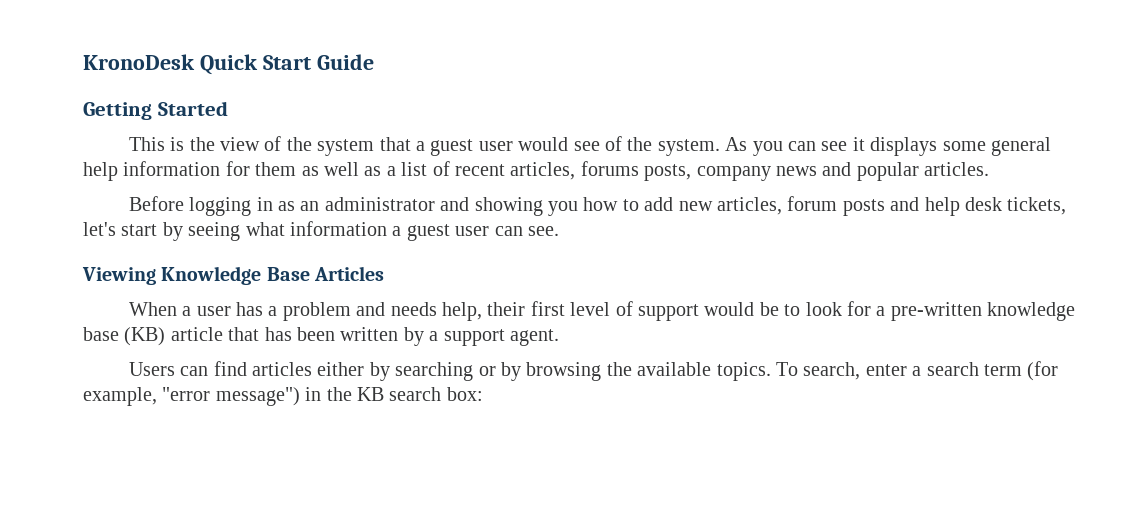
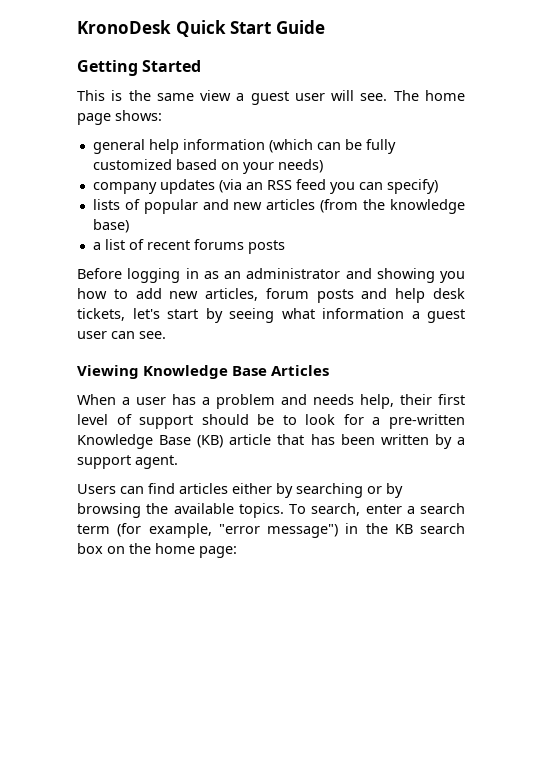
- This is the view of the system that a guest user would see of the system. As you can see it displays some general help information for them as well as a list of recent articles, forums posts, company news and popular articles.
+ This is the same view a guest user will see. The home page shows:
+ general help information (which can be fully customized based on your needs)
+ company updates (via an RSS feed you can specify)
+ lists of popular and new articles (from the knowledge base)
+ a list of recent forums posts
- When a user has a problem and needs help, their first level of support would be to look for a pre-written knowledge base (KB) article that has been written by a support agent.
+ When a user has a problem and needs help, their first level of support should be to look for a pre-written Knowledge Base (KB) article that has been written by a support agent.
- To search, enter a search term (for example, "error message") in the KB search box:
+ To search, enter a search term (for example, "error message") in the KB search box on the home page:

